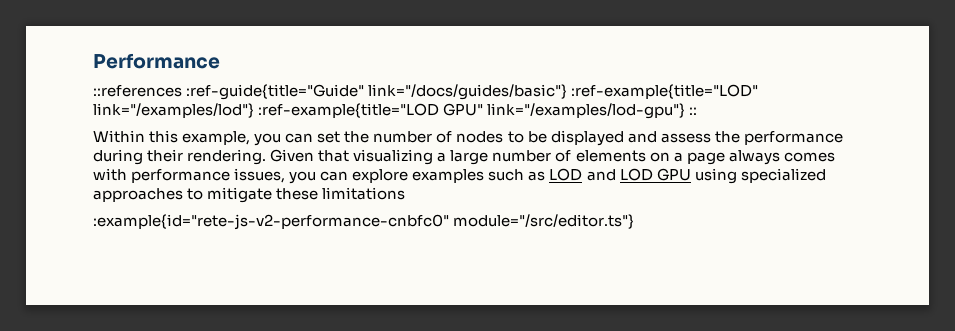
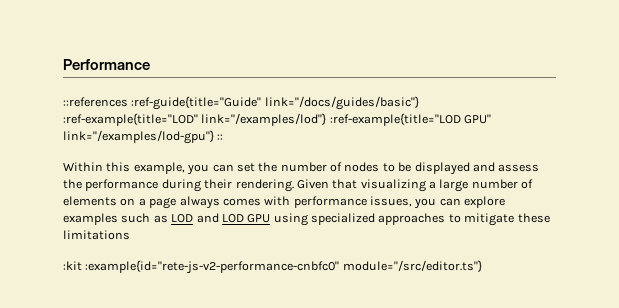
- :example{id="rete-js-v2-performance-cnbfc0" module="/src/editor.ts"}
+ :kit :example{id="rete-js-v2-performance-cnbfc0" module="/src/editor.ts"}

